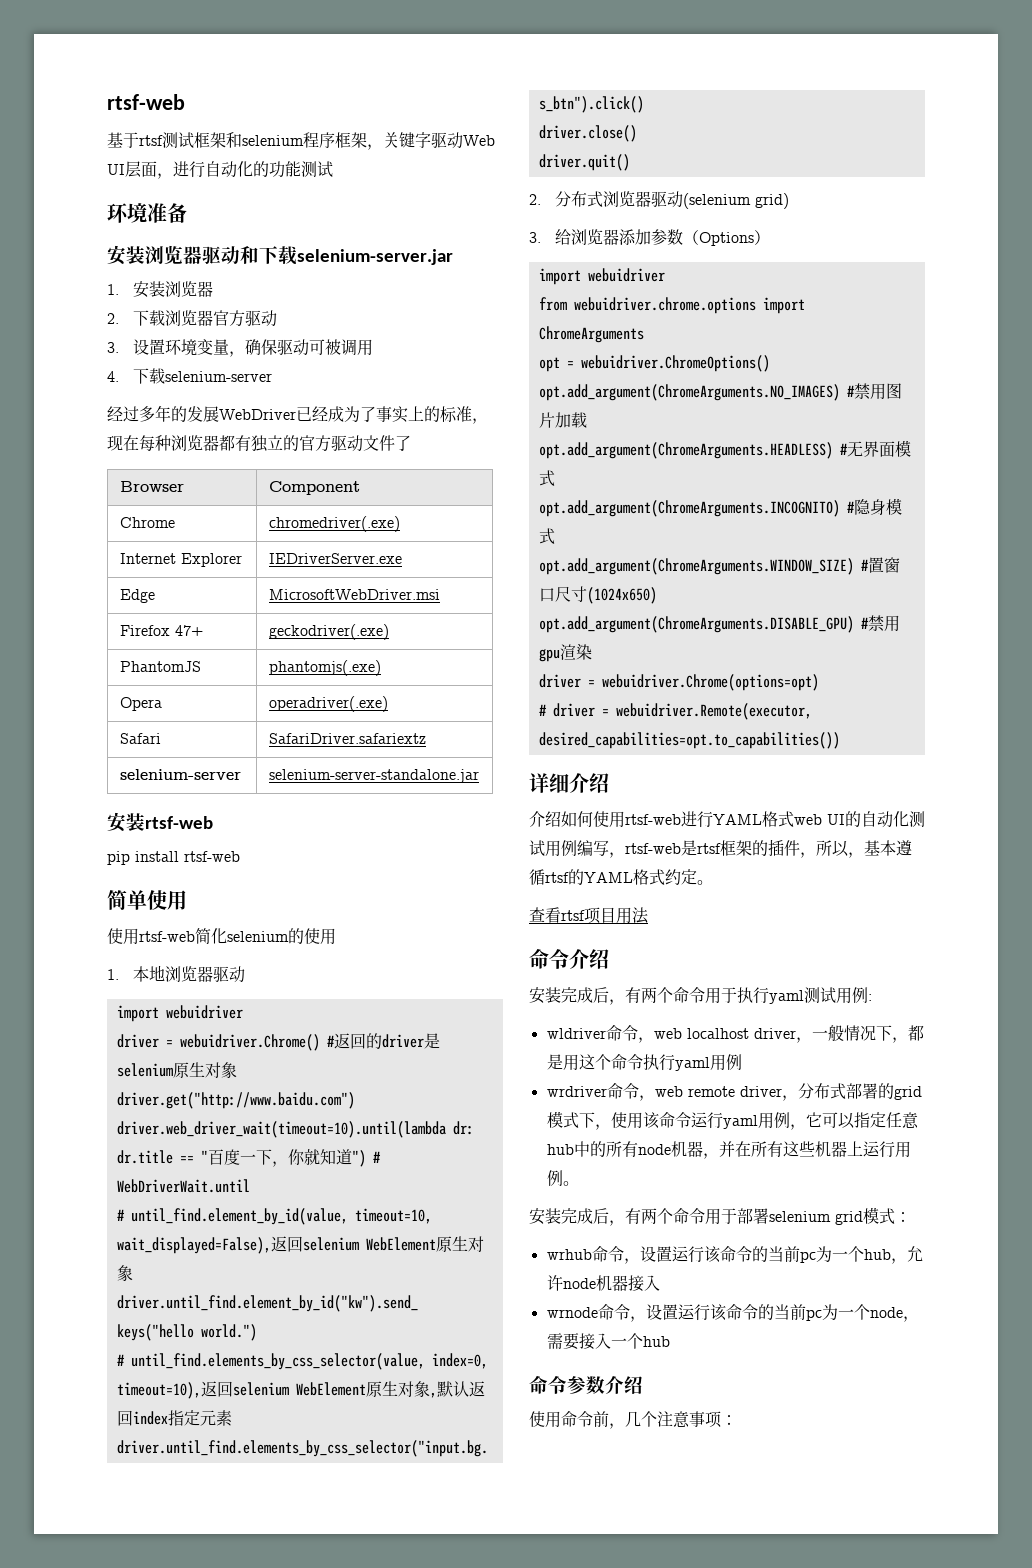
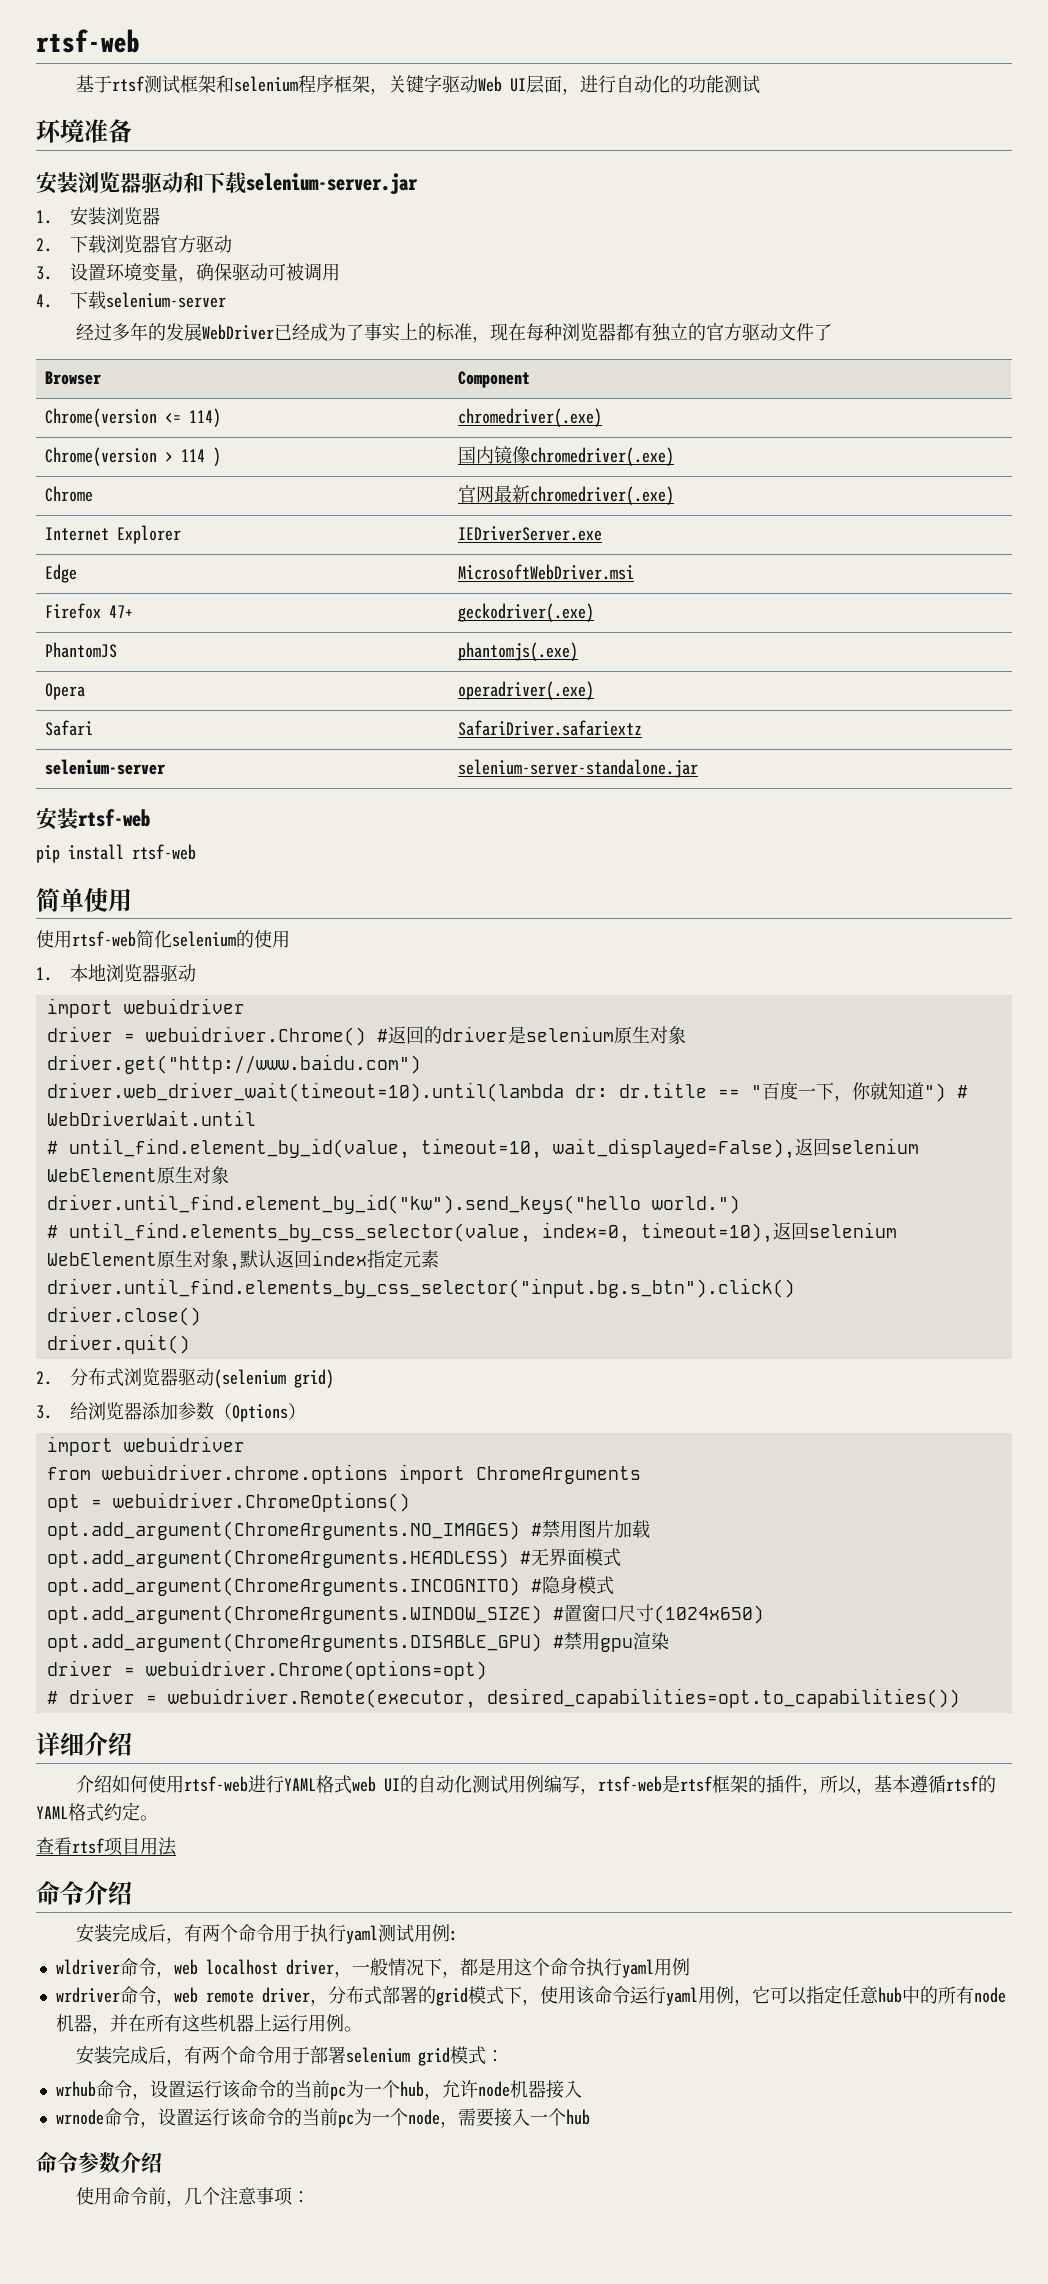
+ Chrome(version <= 114) | chromedriver(.exe)
+ Chrome(version > 114 ) | 国内镜像chromedriver(.exe)
- Chrome | chromedriver(.exe)
+ Chrome | 官网最新chromedriver(.exe)

